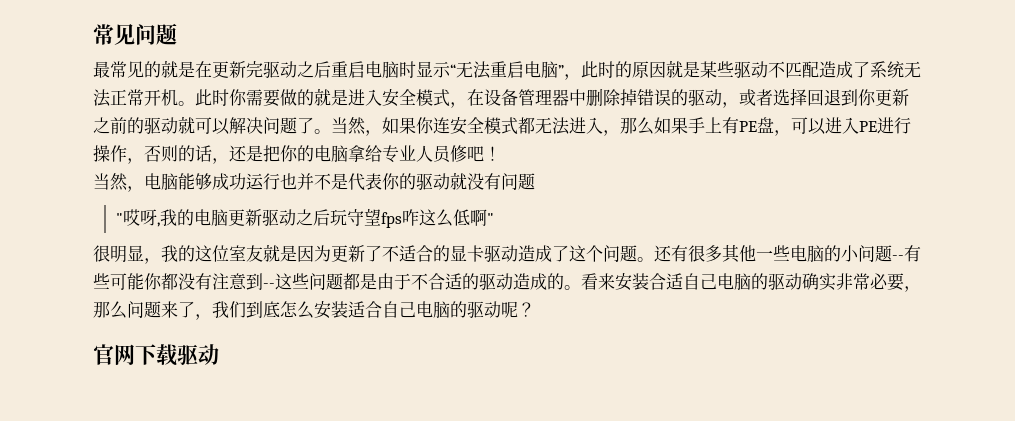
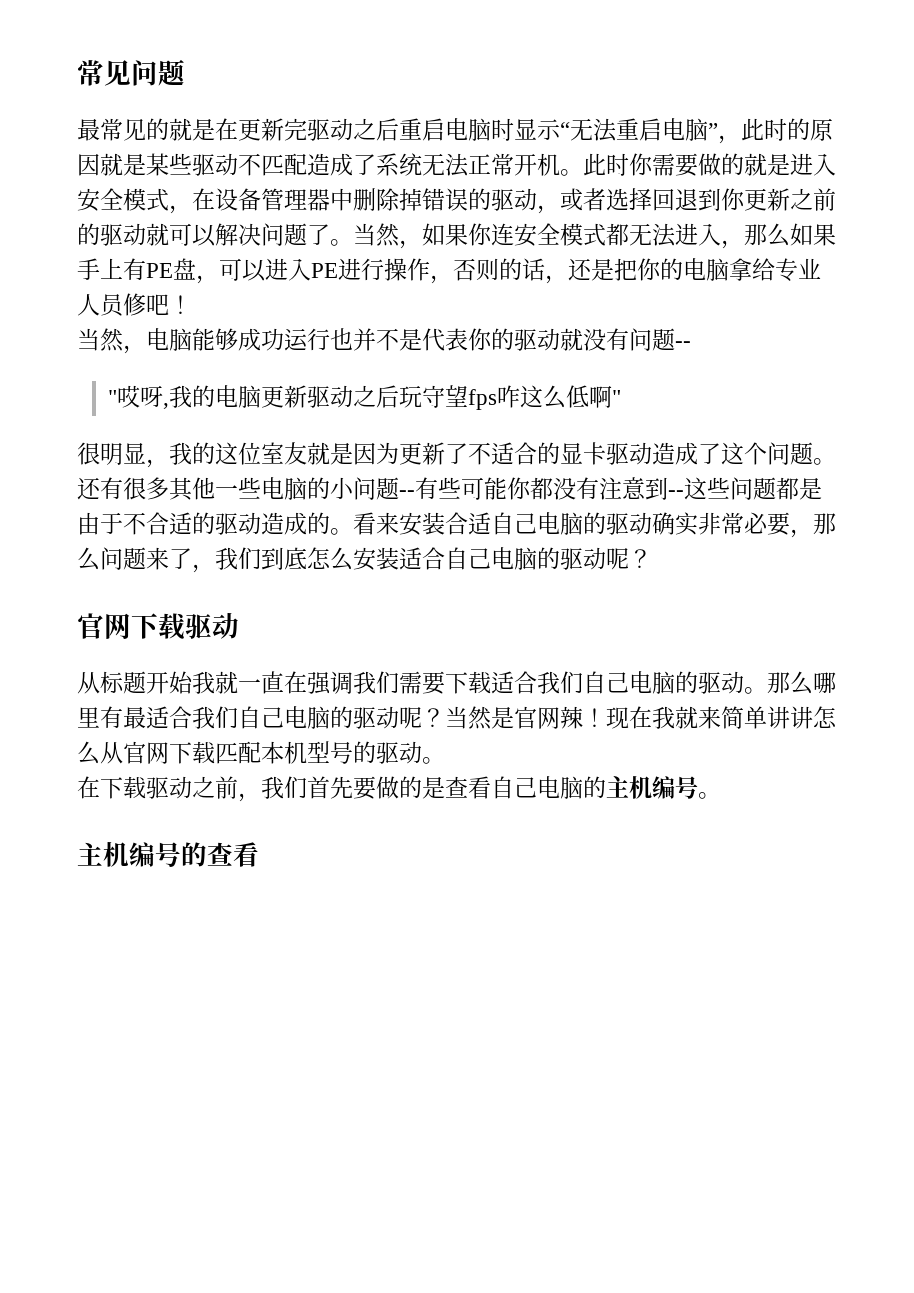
- 当然，电脑能够成功运行也并不是代表你的驱动就没有问题
+ 当然，电脑能够成功运行也并不是代表你的驱动就没有问题--
+ 从标题开始我就一直在强调我们需要下载适合我们自己电脑的驱动。那么哪里有最适合我们自己电脑的驱动呢？当然是官网辣！现在我就来简单讲讲怎么从官网下载匹配本机型号的驱动。
+ 在下载驱动之前，我们首先要做的是查看自己电脑的主机编号。
+ 主机编号的查看

